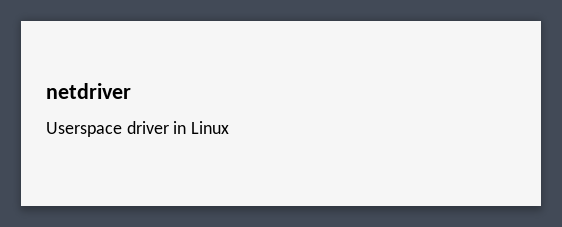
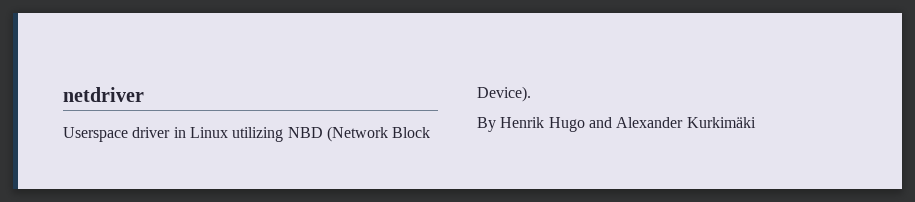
- Userspace driver in Linux
+ Userspace driver in Linux utilizing NBD (Network Block Device).
+ By Henrik Hugo and Alexander Kurkimäki

